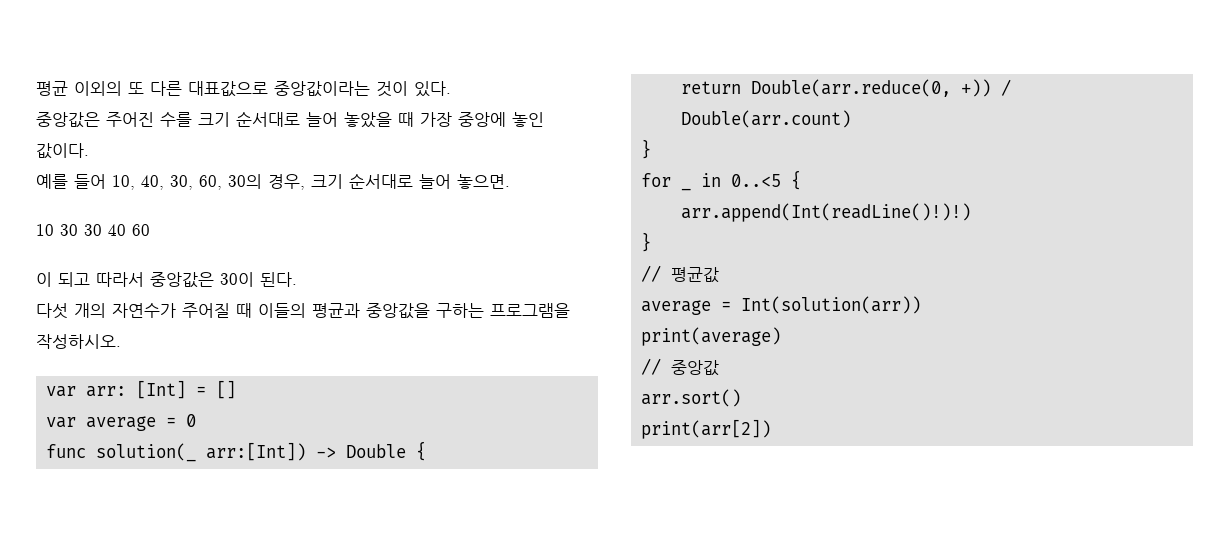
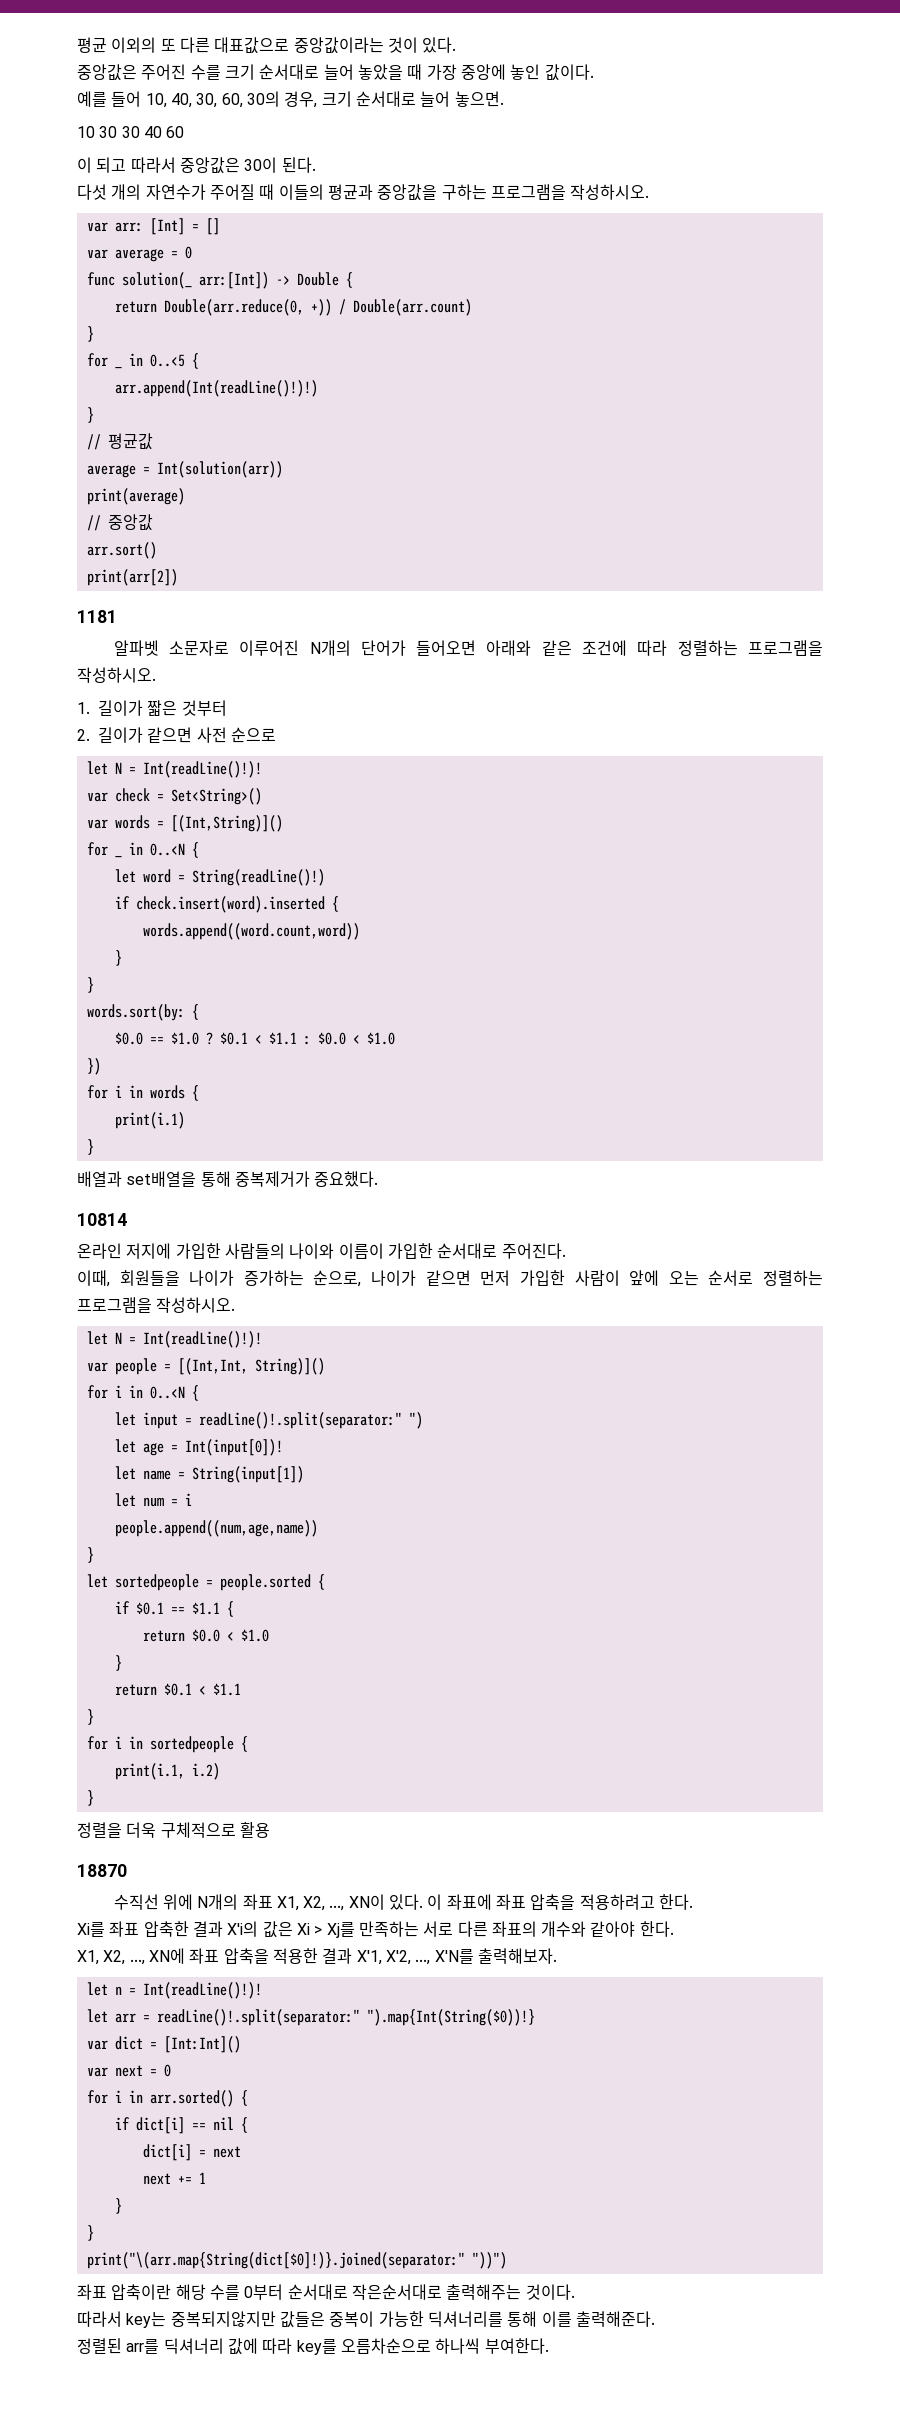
+ 1181
+ 알파벳 소문자로 이루어진 N개의 단어가 들어오면 아래와 같은 조건에 따라 정렬하는 프로그램을 작성하시오.
+ 1. 길이가 짧은 것부터
+ 2. 길이가 같으면 사전 순으로
+ let N = Int(readLine()!)!
+ var check = Set<String>()
+ var words = [(Int,String)]()
+ for _ in 0..<N {
+ let word = String(readLine()!)
+ if check.insert(word).inserted {
+ words.append((word.count,word))
+ }
+ }
+ words.sort(by: {
+ $0.0 == $1.0 ? $0.1 < $1.1 : $0.0 < $1.0
+ })
+ for i in words {
+ print(i.1)
+ }
+ 배열과 set배열을 통해 중복제거가 중요했다.
+ 10814
+ 온라인 저지에 가입한 사람들의 나이와 이름이 가입한 순서대로 주어진다.
+ 이때, 회원들을 나이가 증가하는 순으로, 나이가 같으면 먼저 가입한 사람이 앞에 오는 순서로 정렬하는 프로그램을 작성하시오.
+ let N = Int(readLine()!)!
+ var people = [(Int,Int, String)]()
+ for i in 0..<N {
+ let input = readLine()!.split(separator:" ")
+ let age = Int(input[0])!
+ let name = String(input[1])
+ let num = i
+ people.append((num,age,name))
+ }
+ let sortedpeople = people.sorted {
+ if $0.1 == $1.1 {
+ return $0.0 < $1.0
+ }
+ return $0.1 < $1.1
+ }
+ for i in sortedpeople {
+ print(i.1, i.2)
+ }
+ 정렬을 더욱 구체적으로 활용
+ 18870
+ 수직선 위에 N개의 좌표 X1, X2, ..., XN이 있다. 이 좌표에 좌표 압축을 적용하려고 한다.
+ Xi를 좌표 압축한 결과 X'i의 값은 Xi > Xj를 만족하는 서로 다른 좌표의 개수와 같아야 한다.
+ X1, X2, ..., XN에 좌표 압축을 적용한 결과 X'1, X'2, ..., X'N를 출력해보자.
+ let n = Int(readLine()!)!
+ let arr = readLine()!.split(separator:" ").map{Int(String($0))!}
+ var dict = [Int:Int]()
+ var next = 0
+ for i in arr.sorted() {
+ if dict[i] == nil {
+ dict[i] = next
+ next += 1
+ }
+ }
+ print("\(arr.map{String(dict[$0]!)}.joined(separator:" "))")
+ 좌표 압축이란 해당 수를 0부터 순서대로 작은순서대로 출력해주는 것이다.
+ 따라서 key는 중복되지않지만 값들은 중복이 가능한 딕셔너리를 통해 이를 출력해준다.
+ 정렬된 arr를 딕셔너리 값에 따라 key를 오름차순으로 하나씩 부여한다.

